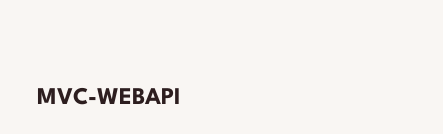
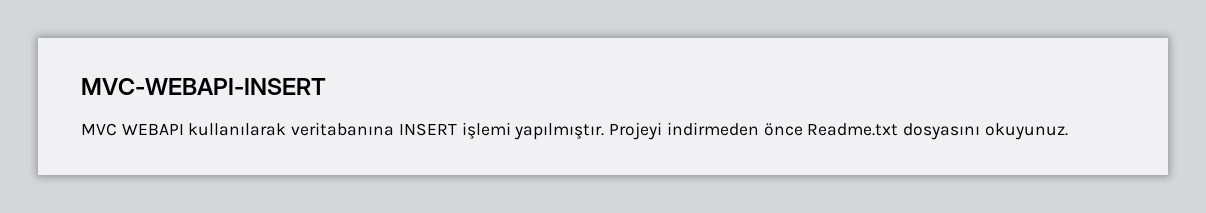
- MVC-WEBAPI
+ MVC-WEBAPI-INSERT
+ MVC WEBAPI kullanılarak veritabanına INSERT işlemi yapılmıştır. Projeyi indirmeden önce Readme.txt dosyasını okuyunuz.

